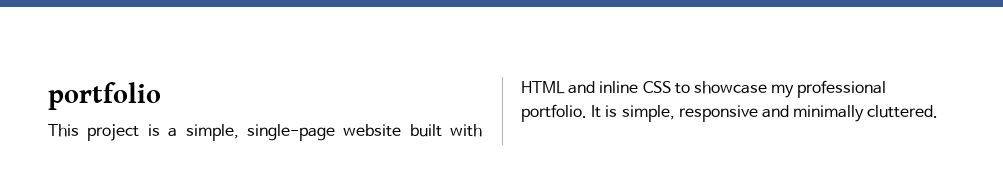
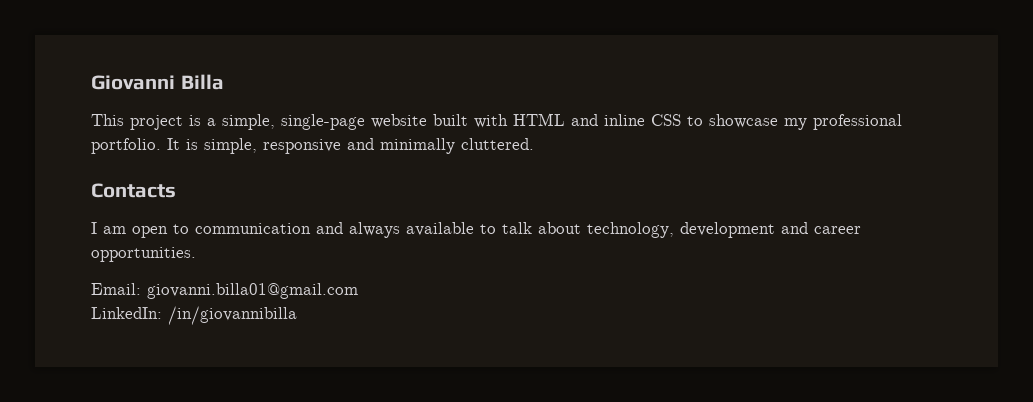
- portfolio
+ Giovanni Billa
+ Contacts
+ I am open to communication and always available to talk about technology, development and career opportunities.
+ Email: giovanni.billa01@gmail.com
+ LinkedIn: /in/giovannibilla

